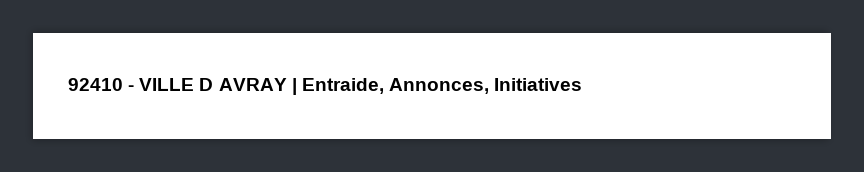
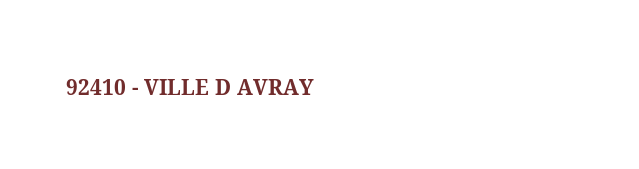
- 92410 - VILLE D AVRAY | Entraide, Annonces, Initiatives
+ 92410 - VILLE D AVRAY

